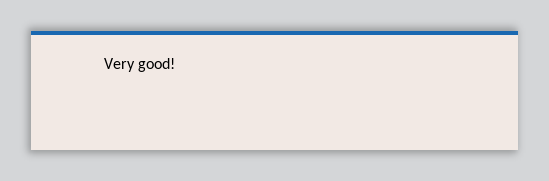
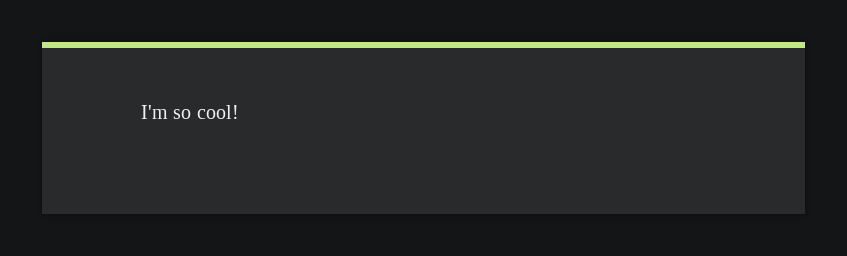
- Very good!
+ I'm so cool!

